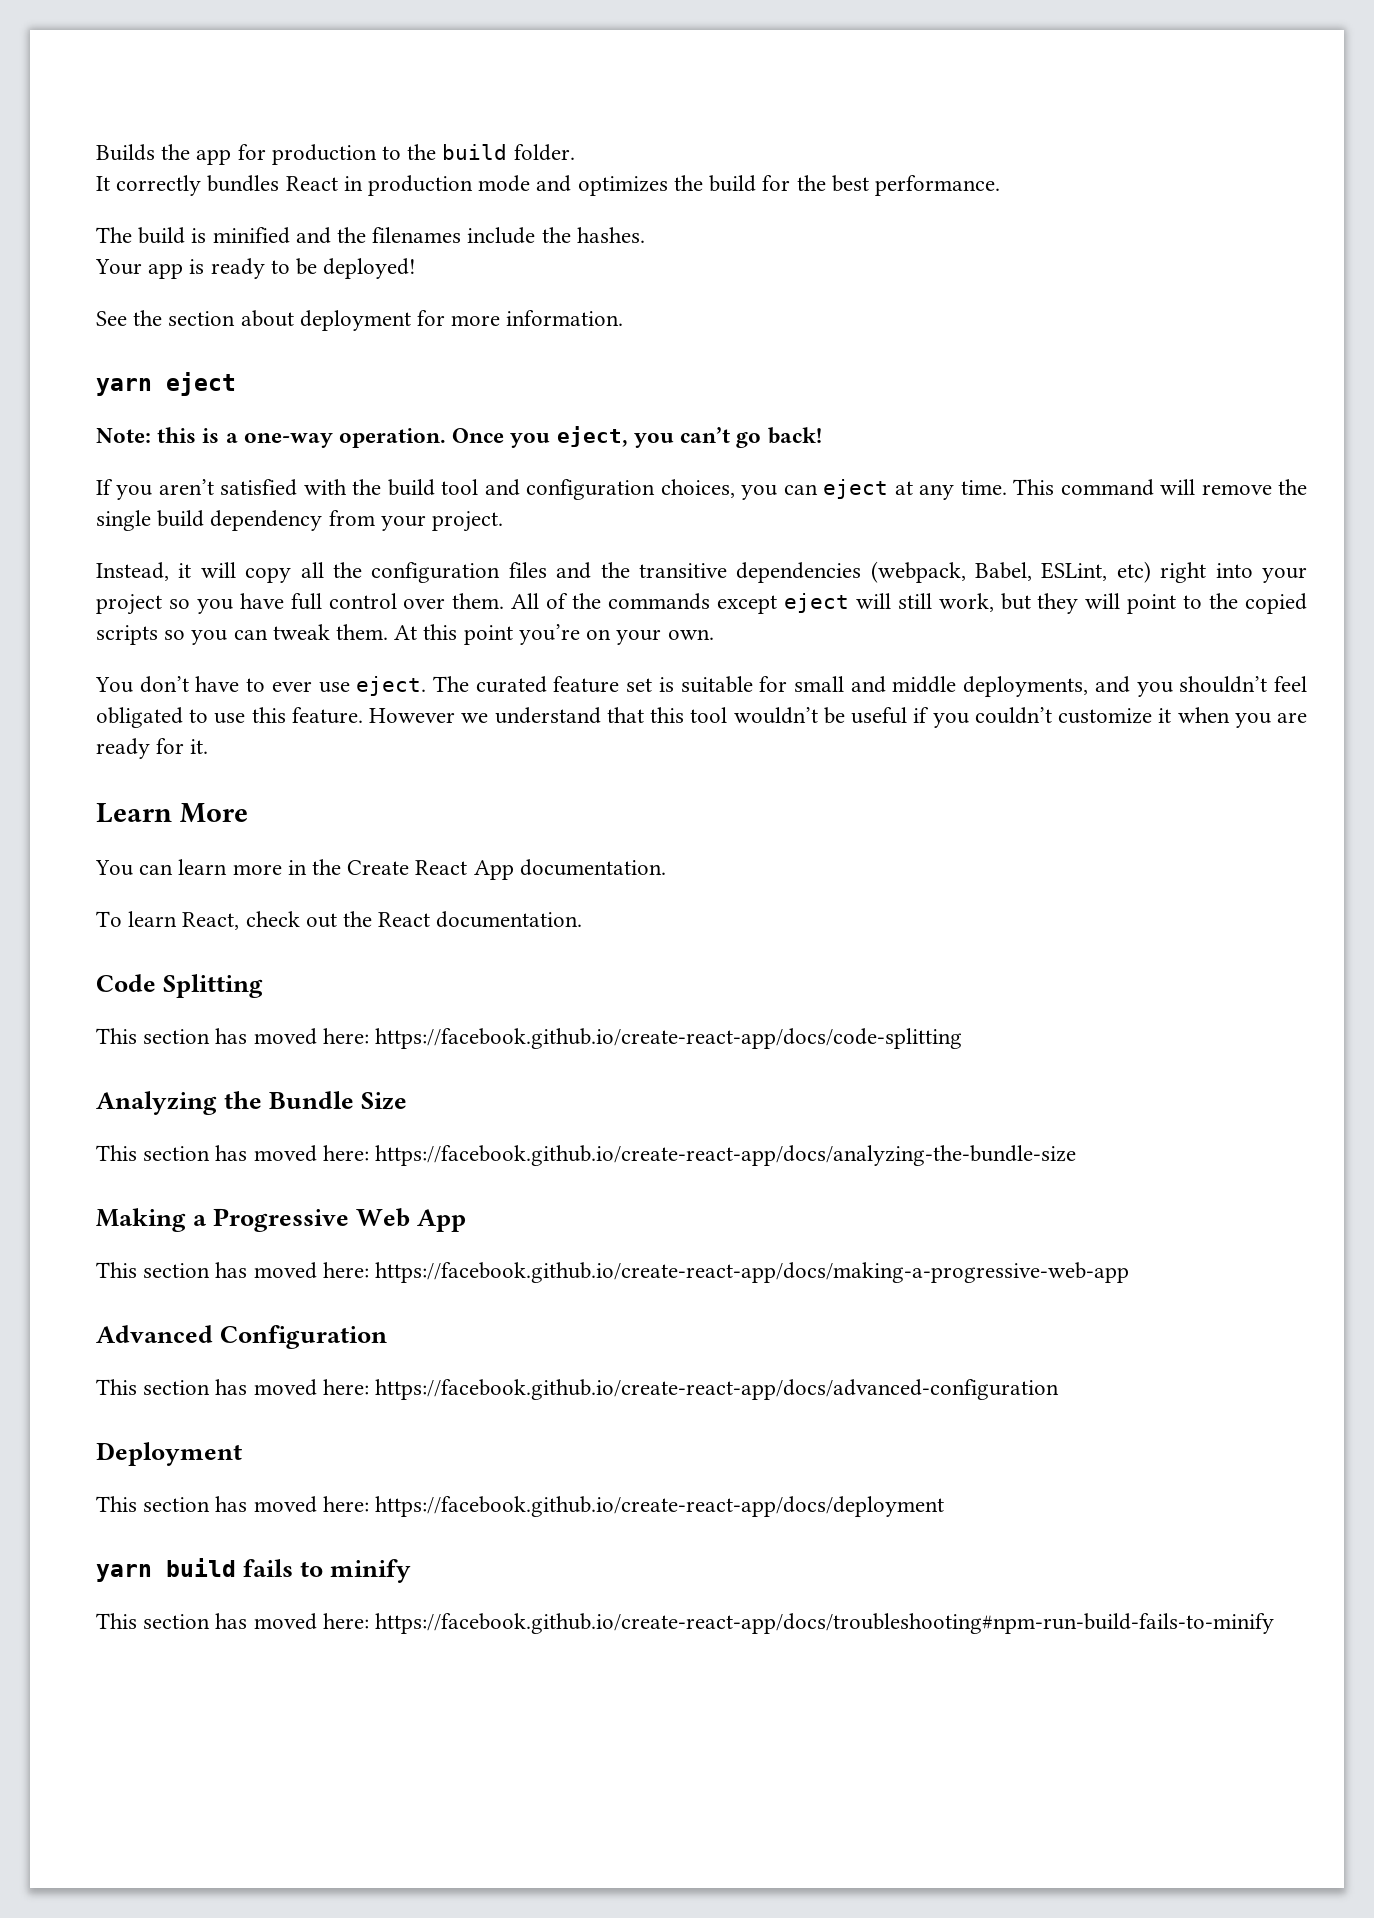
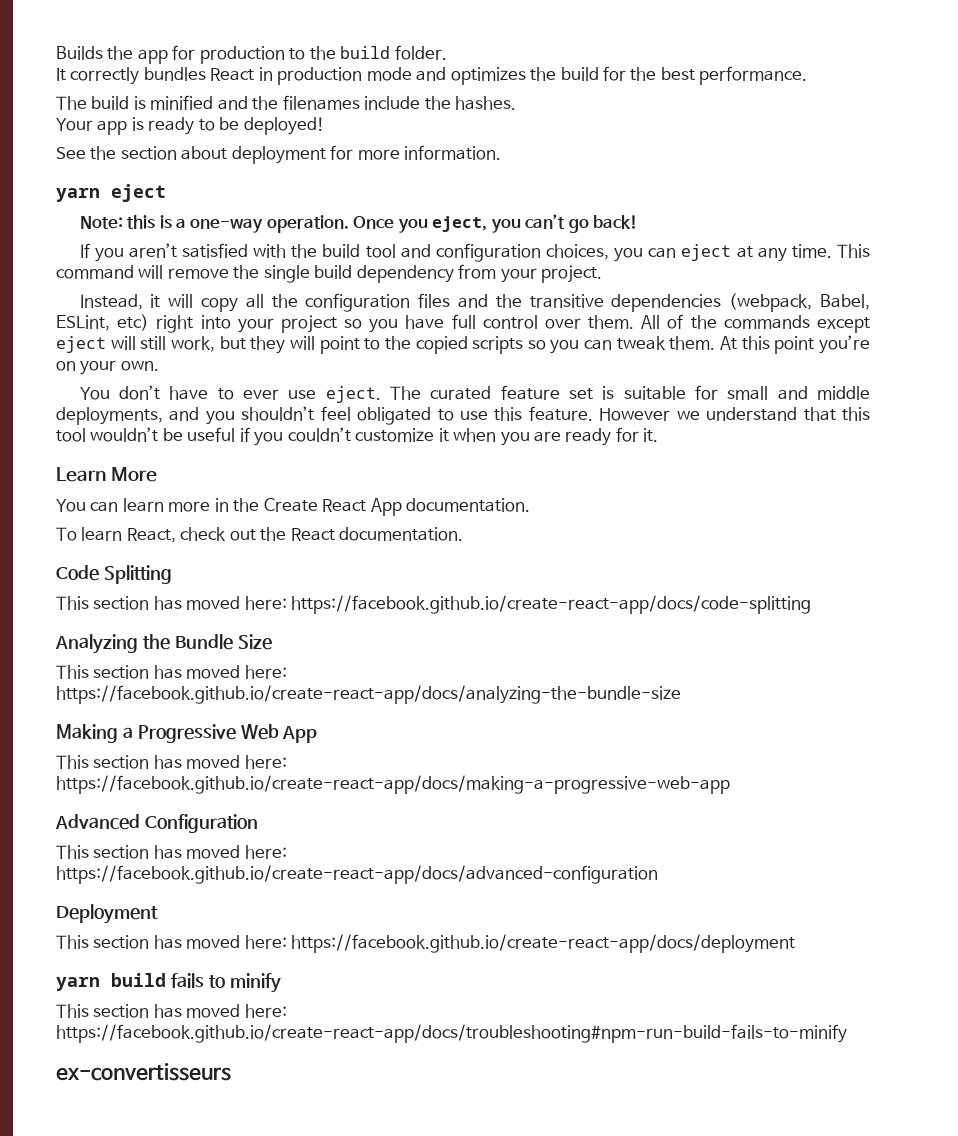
+ ex-convertisseurs

